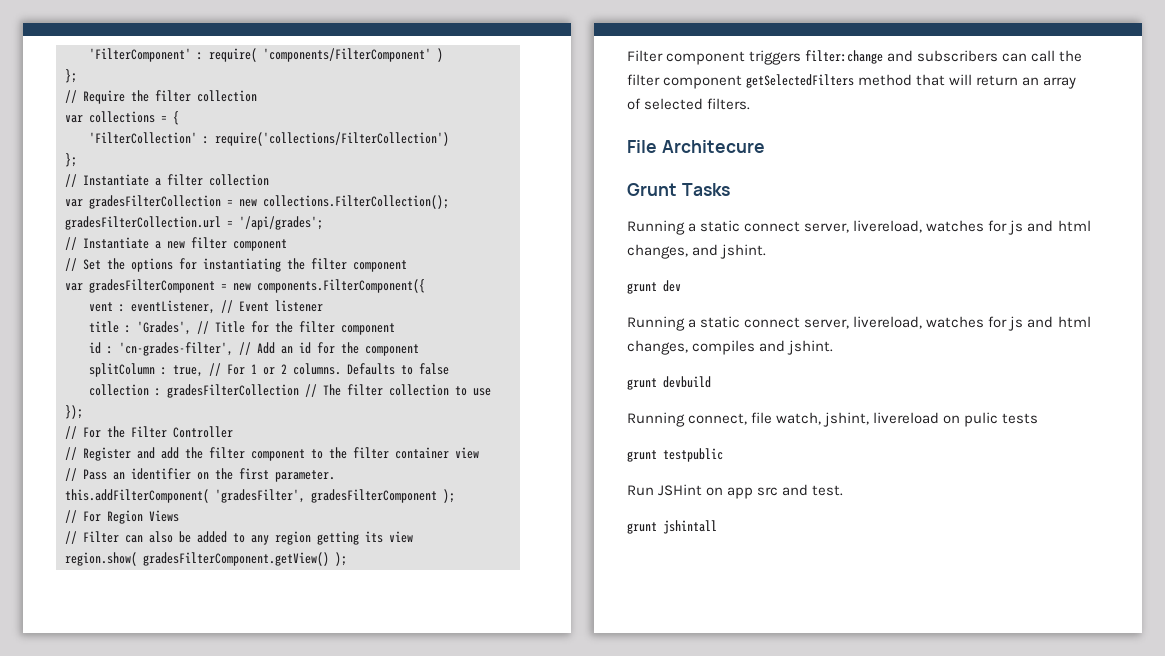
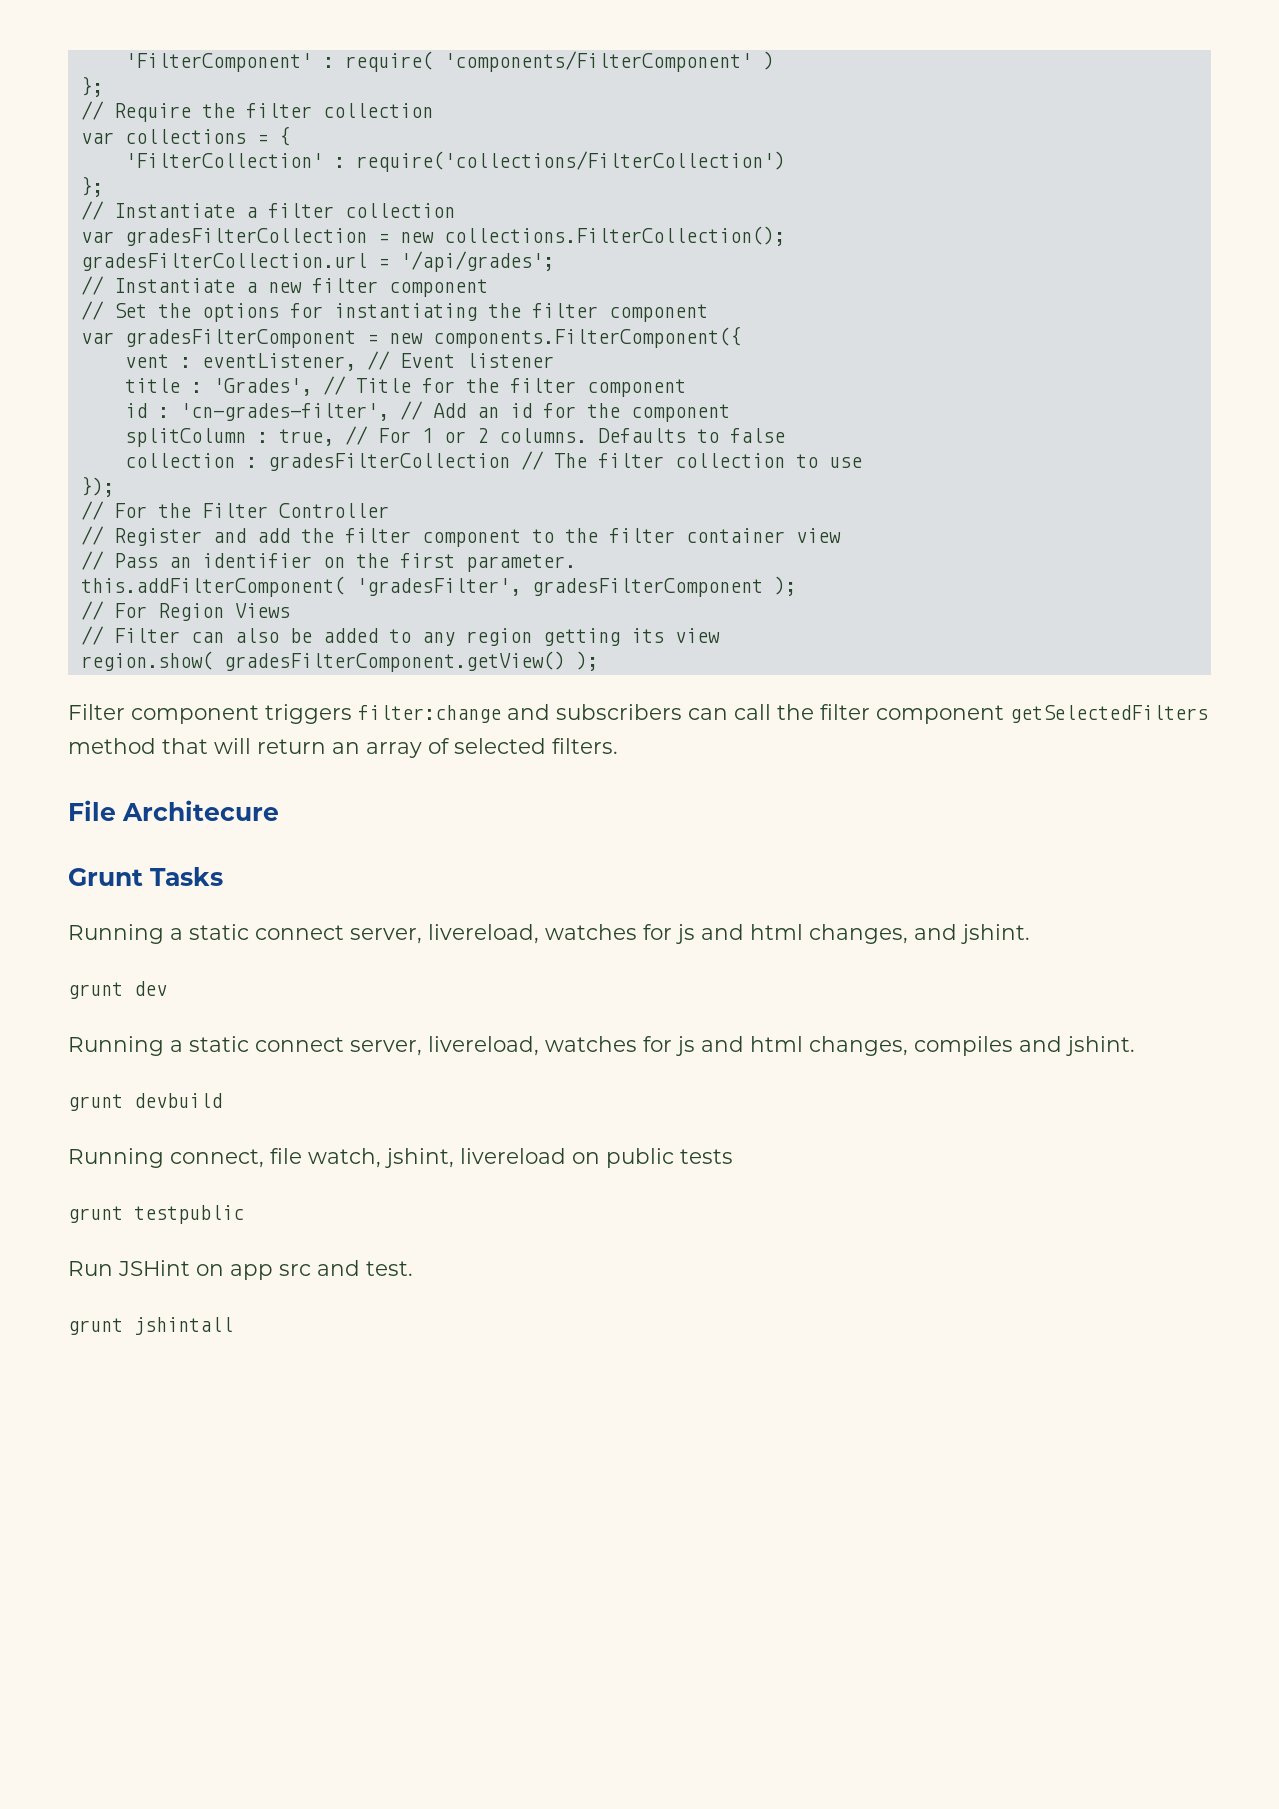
- Running connect, file watch, jshint, livereload on pulic tests
+ Running connect, file watch, jshint, livereload on public tests

